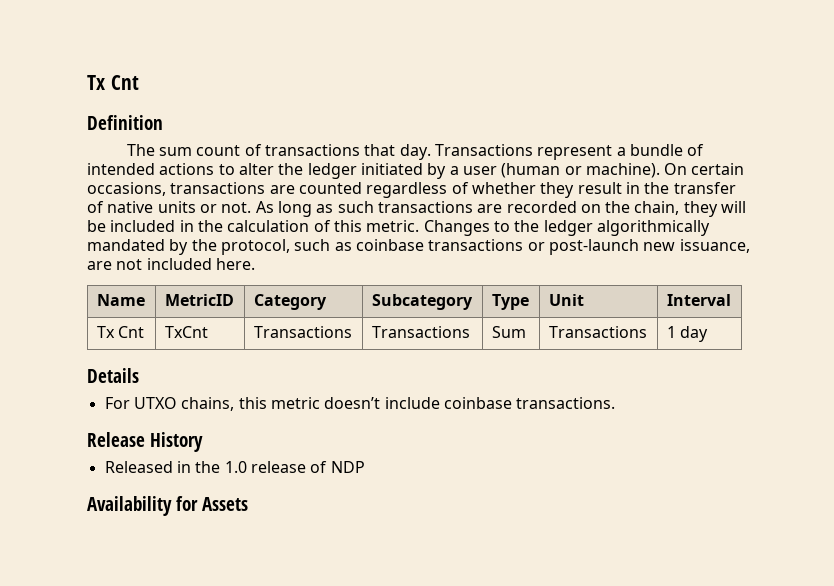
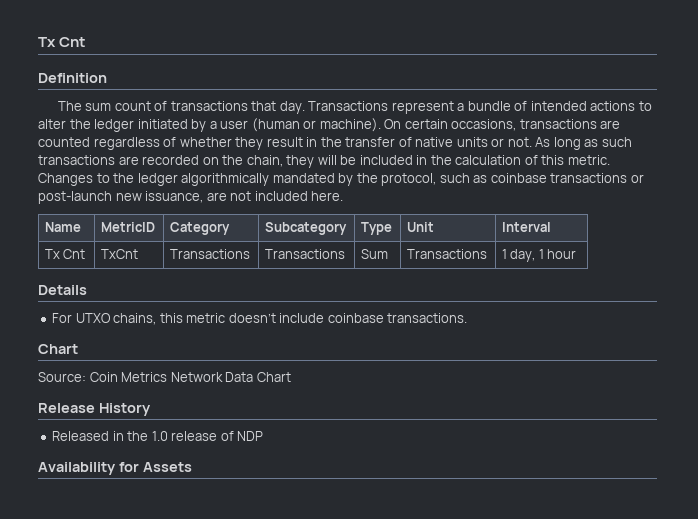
- Tx Cnt | TxCnt | Transactions | Transactions | Sum | Transactions | 1 day
+ Tx Cnt | TxCnt | Transactions | Transactions | Sum | Transactions | 1 day, 1 hour
  For UTXO chains, this metric doesn’t include coinbase transactions.
+ Chart
+ Source: Coin Metrics Network Data Chart

